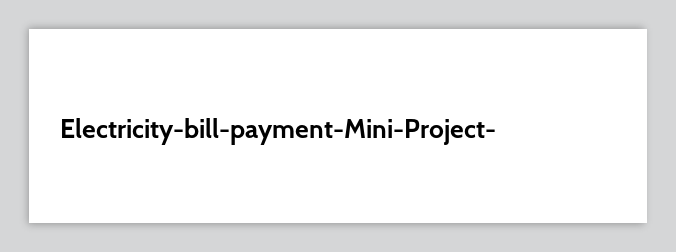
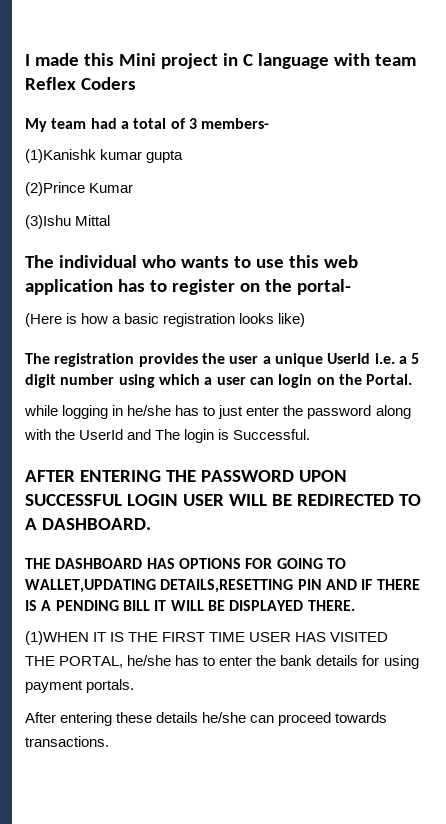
- Electricity-bill-payment-Mini-Project-
+ I made this Mini project in C language with team Reflex Coders
+ My team had a total of 3 members-
+ (1)Kanishk kumar gupta
+ (2)Prince Kumar
+ (3)Ishu Mittal
+ The individual who wants to use this web application has to register on the portal-
+ (Here is how a basic registration looks like)
+ The registration provides the user a unique UserId i.e. a 5 digit number using which a user can login on the Portal.
+ while logging in he/she has to just enter the password along with the UserId and The login is Successful.
+ AFTER ENTERING THE PASSWORD UPON SUCCESSFUL LOGIN USER WILL BE REDIRECTED TO A DASHBOARD.
+ THE DASHBOARD HAS OPTIONS FOR GOING TO WALLET,UPDATING DETAILS,RESETTING PIN AND IF THERE IS A PENDING BILL IT WILL BE DISPLAYED THERE.
+ (1)WHEN IT IS THE FIRST TIME USER HAS VISITED THE PORTAL, he/she has to enter the bank details for using payment portals.
+ After entering these details he/she can proceed towards transactions.

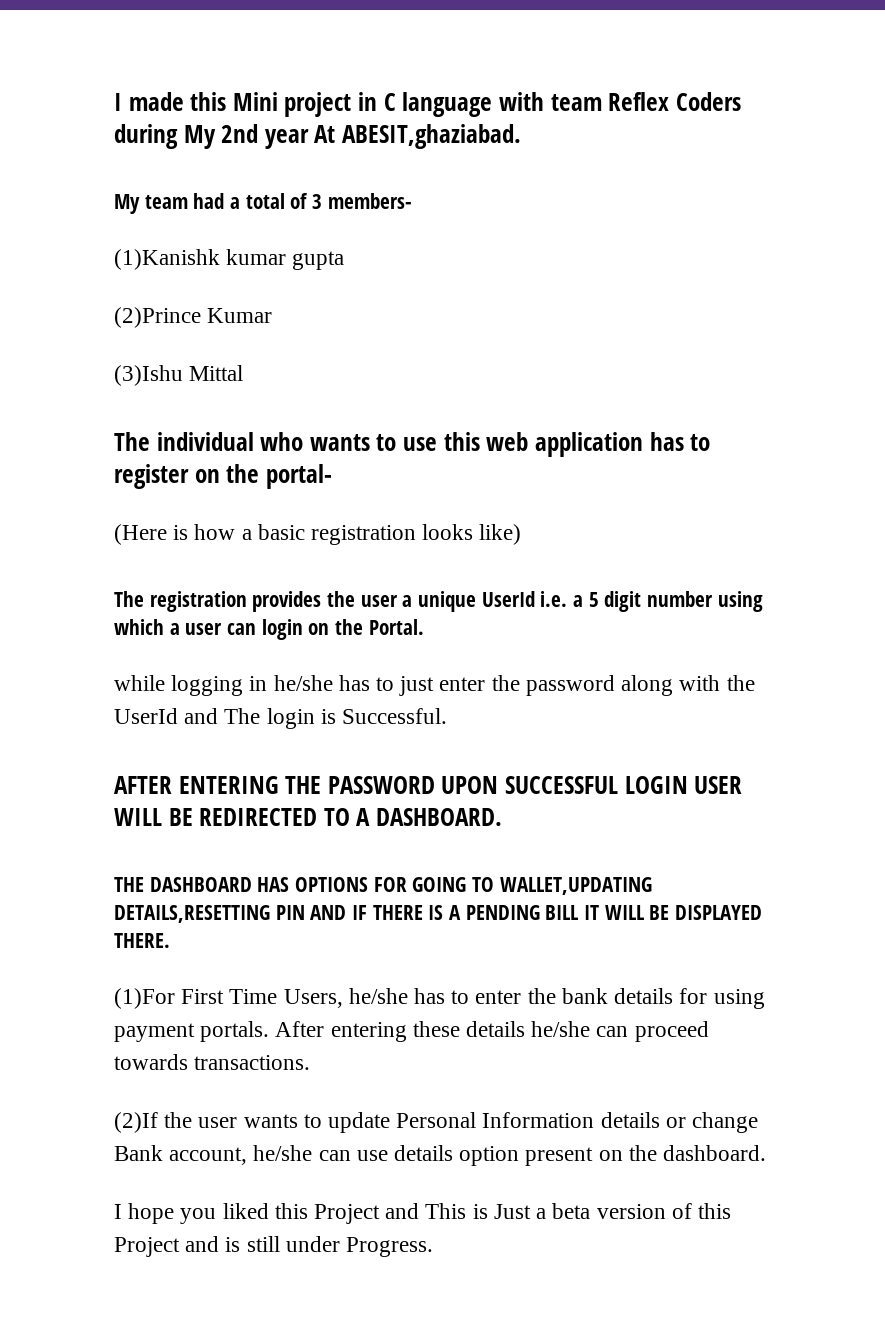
- I made this Mini project in C language with team Reflex Coders
+ I made this Mini project in C language with team Reflex Coders during My 2nd year At ABESIT,ghaziabad.
- (1)WHEN IT IS THE FIRST TIME USER HAS VISITED THE PORTAL, he/she has to enter the bank details for using payment portals.
- After entering these details he/she can proceed towards transactions.
+ (1)For First Time Users, he/she has to enter the bank details for using payment portals. After entering these details he/she can proceed towards transactions.
+ (2)If the user wants to update Personal Information details or change Bank account, he/she can use details option present on the dashboard.
+ I hope you liked this Project and This is Just a beta version of this Project and is still under Progress.

